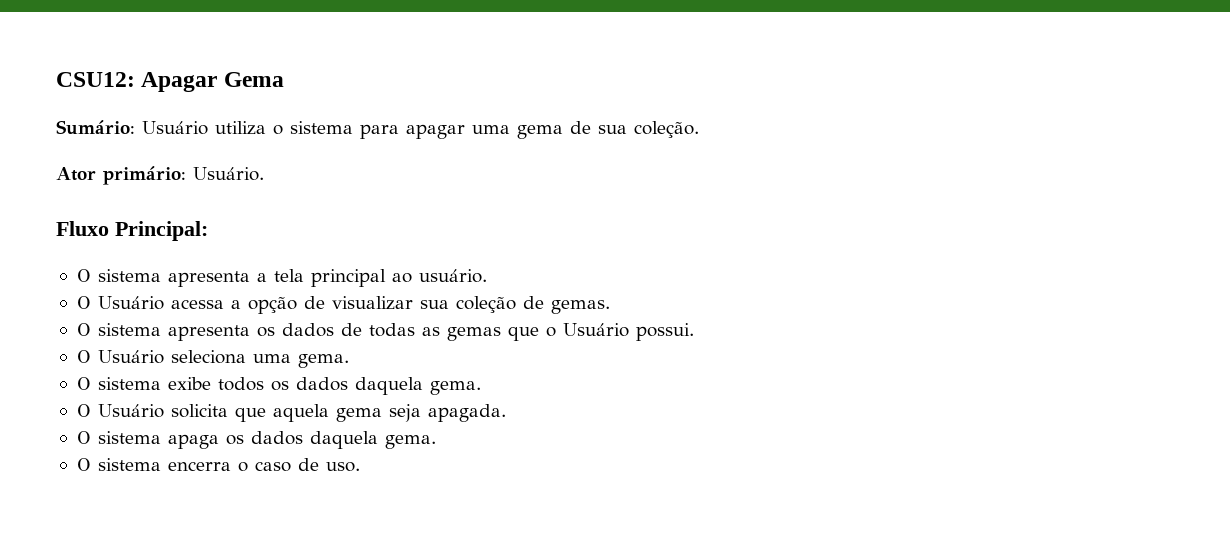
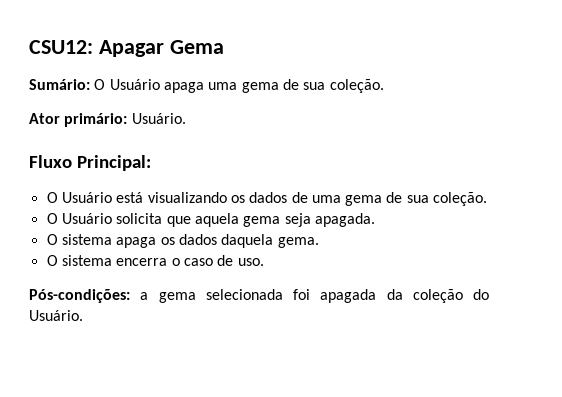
- Sumário: Usuário utiliza o sistema para apagar uma gema de sua coleção.
+ Sumário: O Usuário apaga uma gema de sua coleção.
- O sistema apresenta a tela principal ao usuário.
- O Usuário acessa a opção de visualizar sua coleção de gemas.
- O sistema apresenta os dados de todas as gemas que o Usuário possui.
- O Usuário seleciona uma gema.
- O sistema exibe todos os dados daquela gema.
+ O Usuário está visualizando os dados de uma gema de sua coleção.
+ Pós-condições: a gema selecionada foi apagada da coleção do Usuário.

